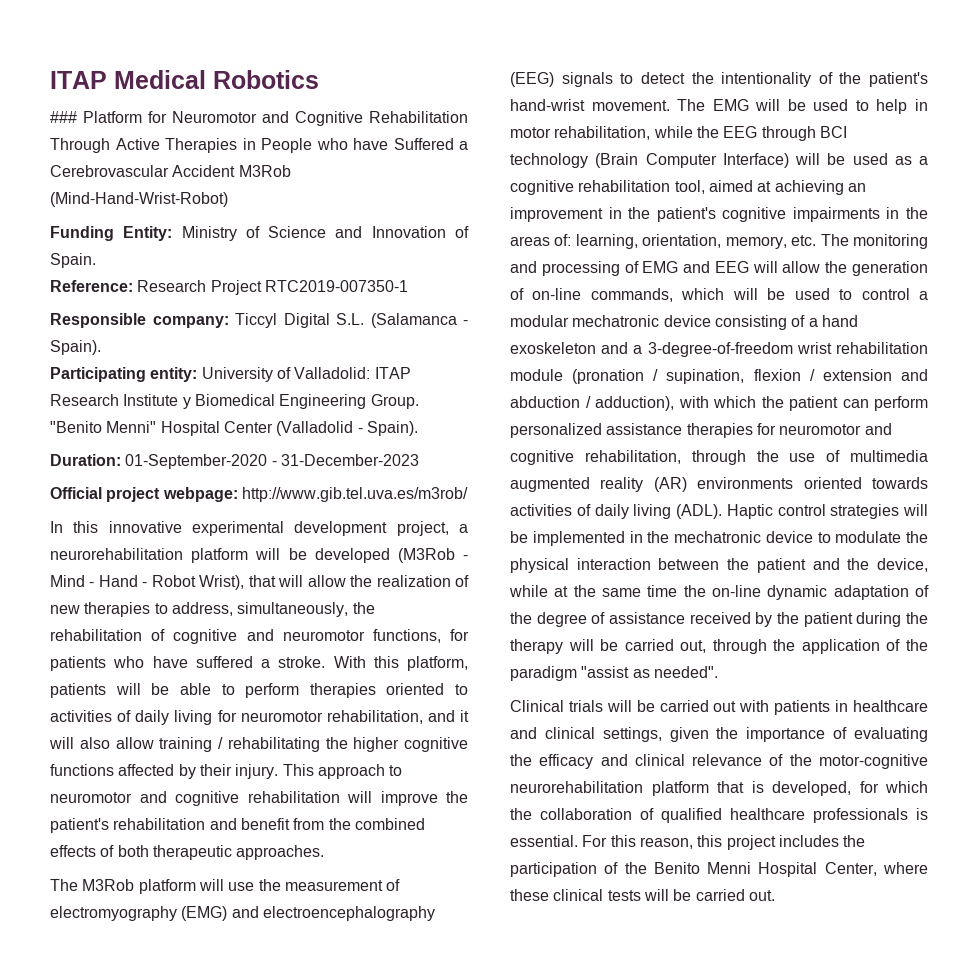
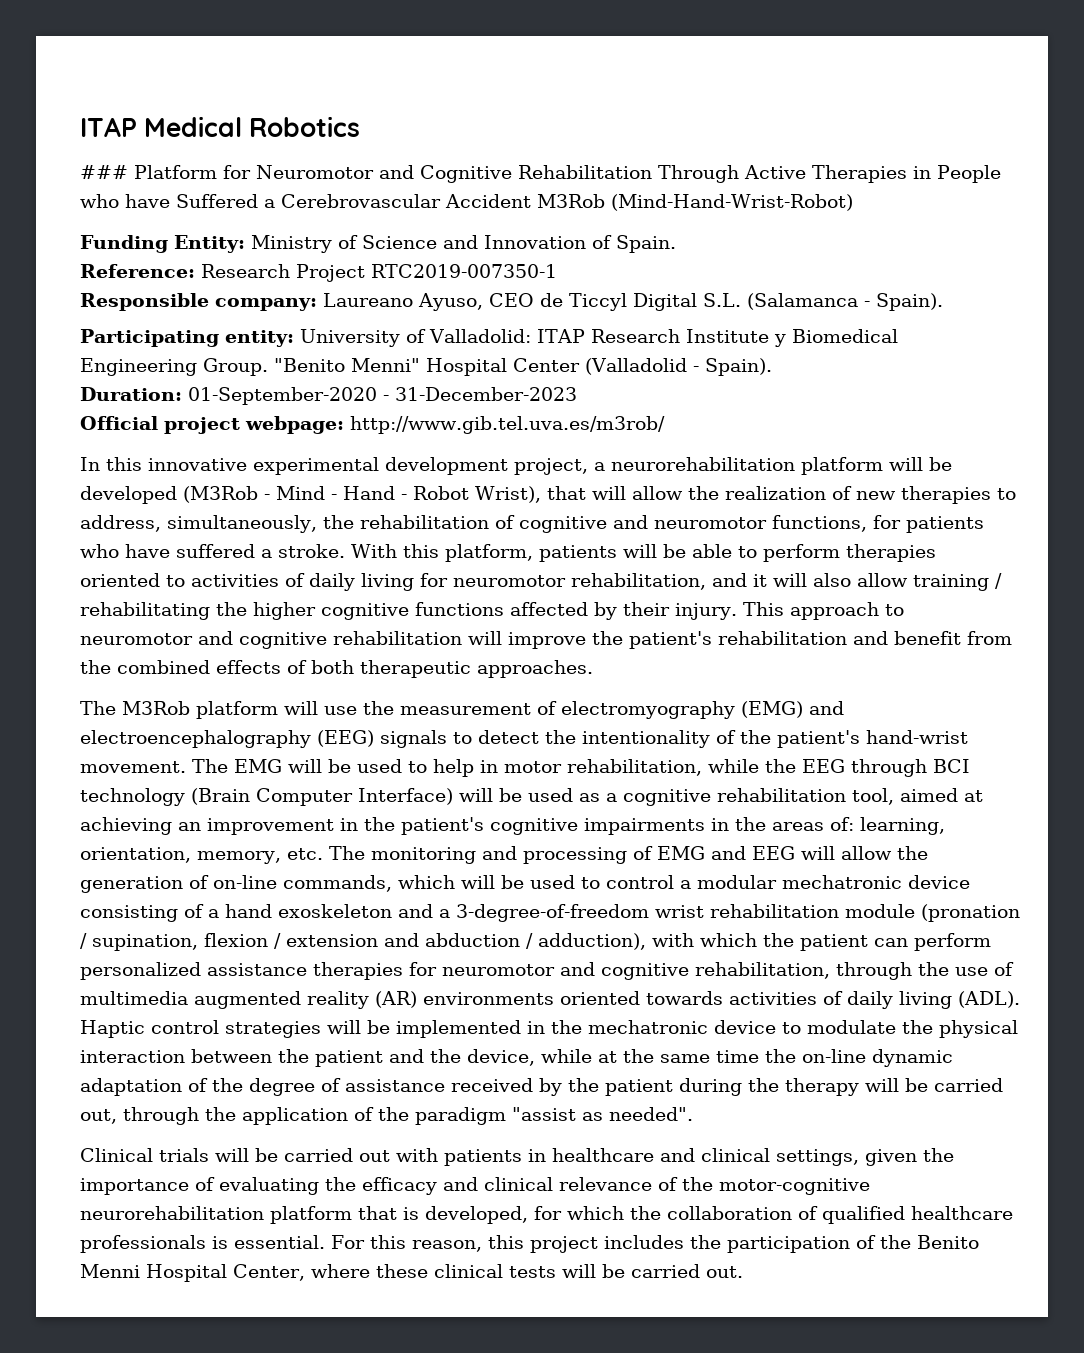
- Responsible company: Ticcyl Digital S.L. (Salamanca - Spain).
+ Responsible company: Laureano Ayuso, CEO de Ticcyl Digital S.L. (Salamanca - Spain).

